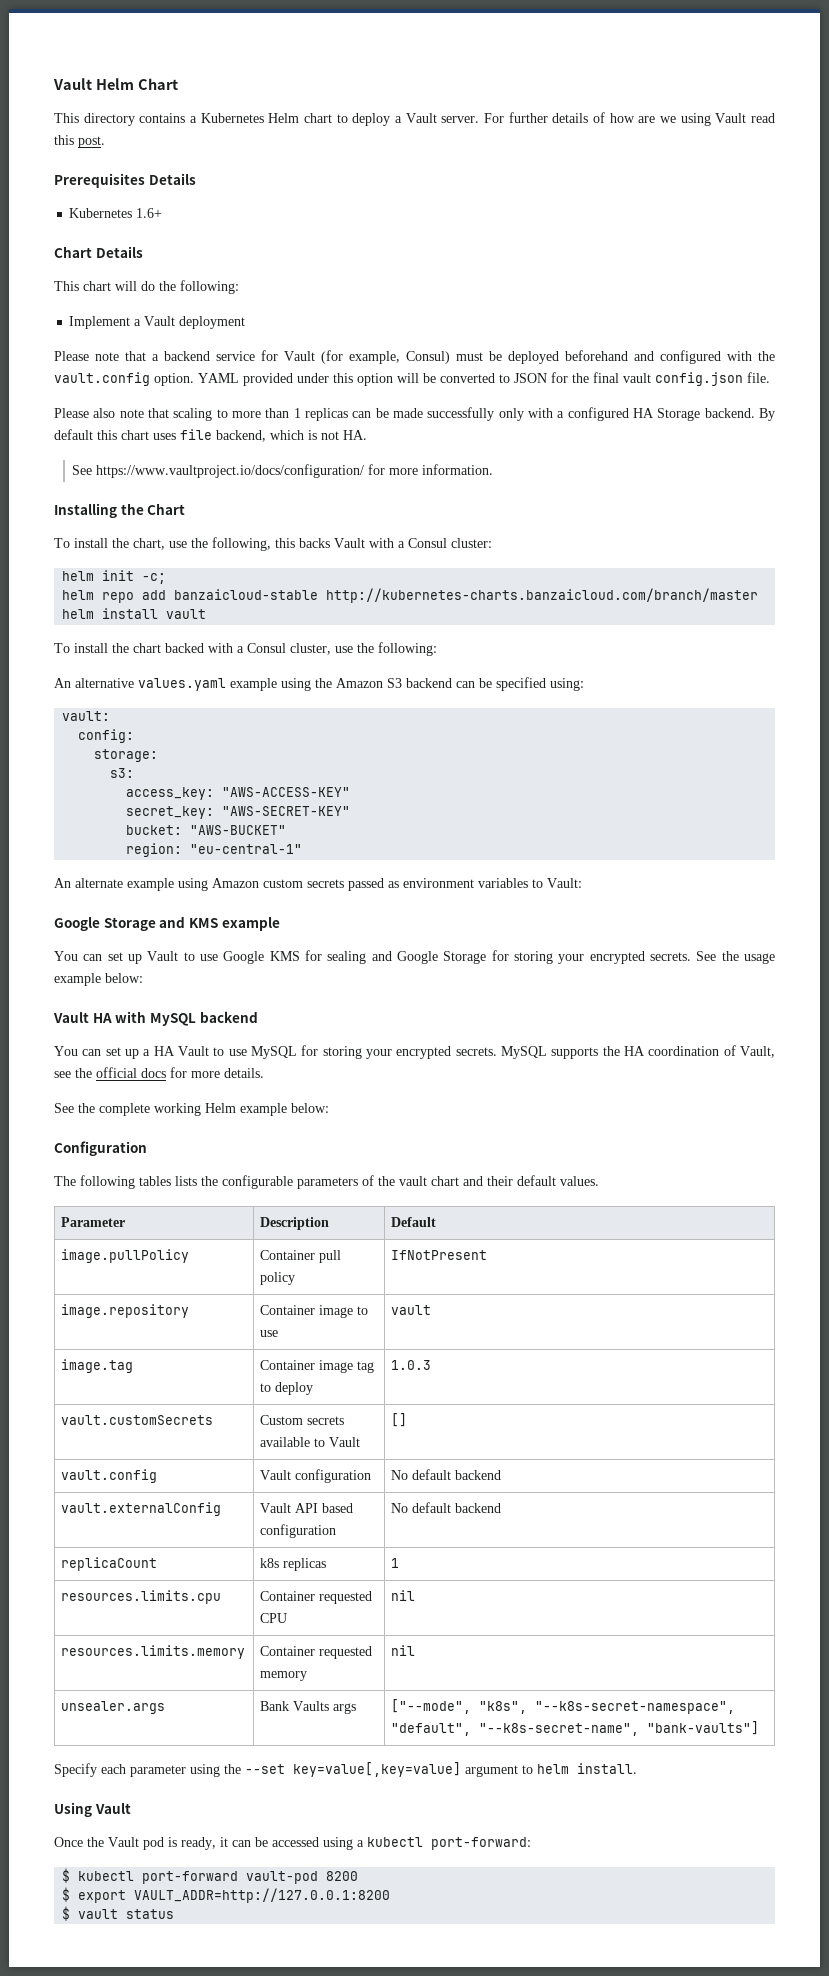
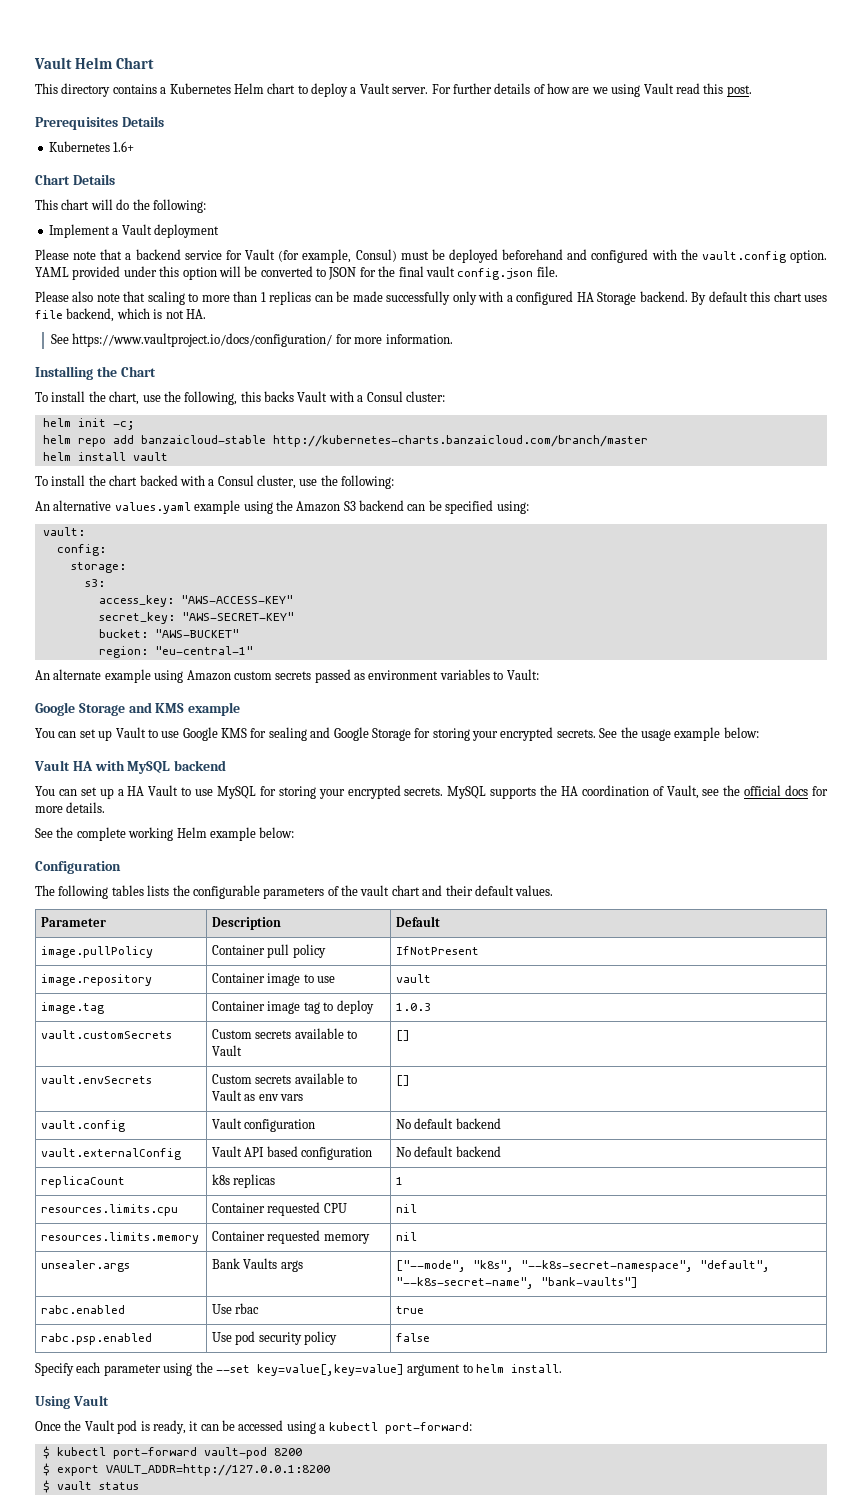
+ vault.envSecrets | Custom secrets available to Vault as env vars | []
+ rabc.enabled | Use rbac | true
+ rabc.psp.enabled | Use pod security policy | false

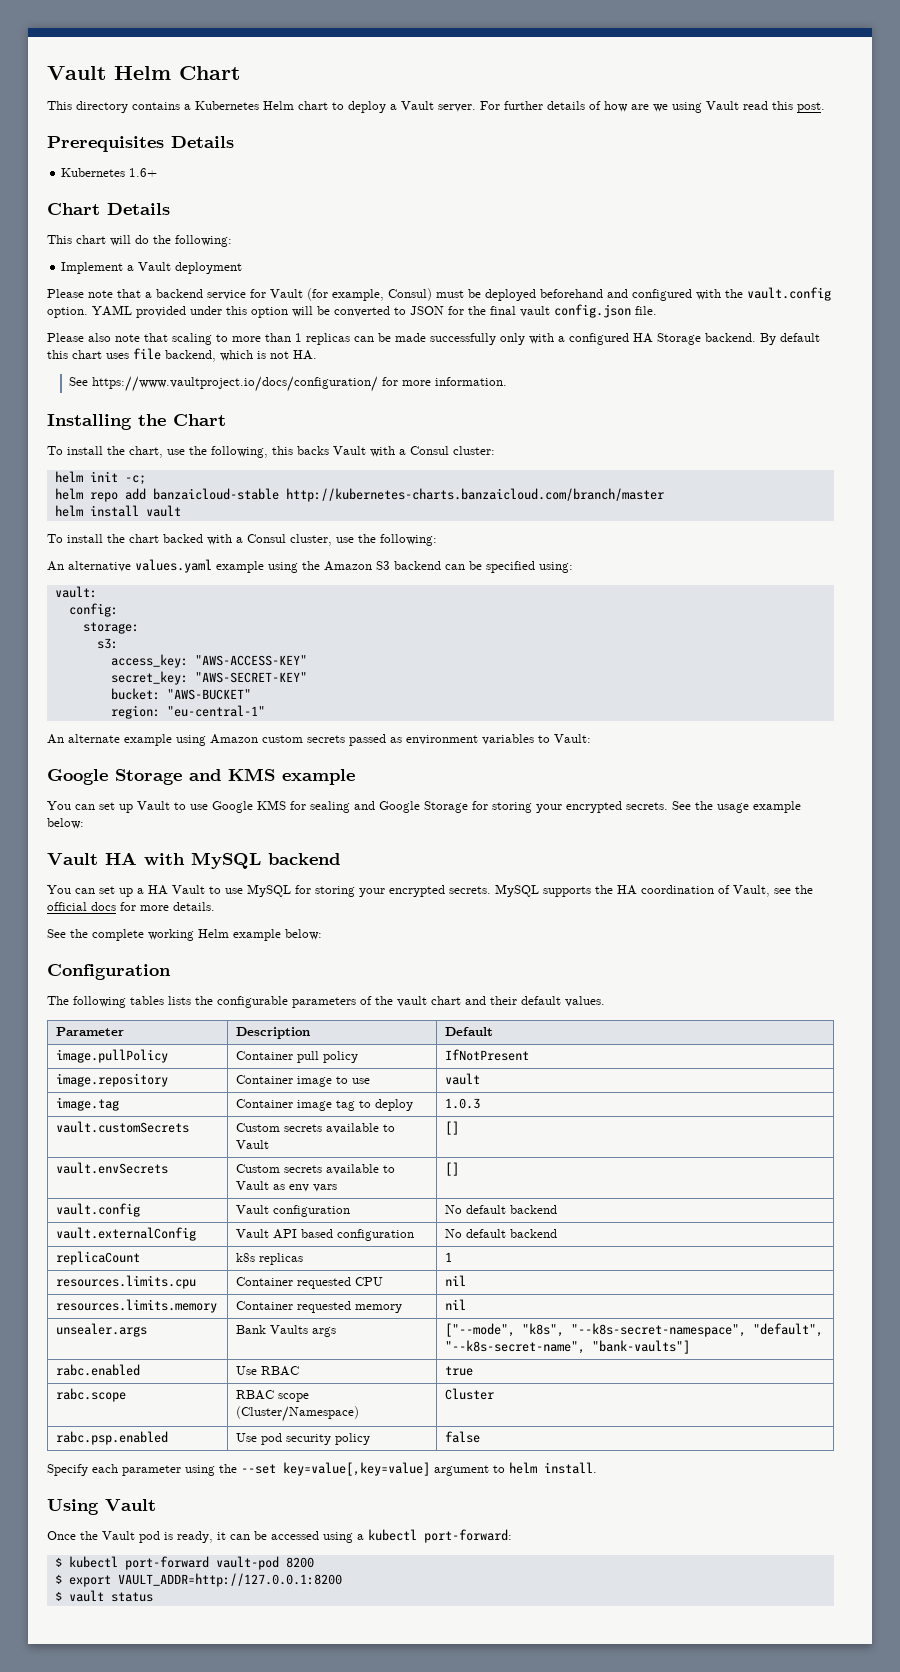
- rabc.enabled | Use rbac | true
+ rabc.enabled | Use RBAC | true
+ rabc.scope | RBAC scope (Cluster/Namespace) | Cluster

